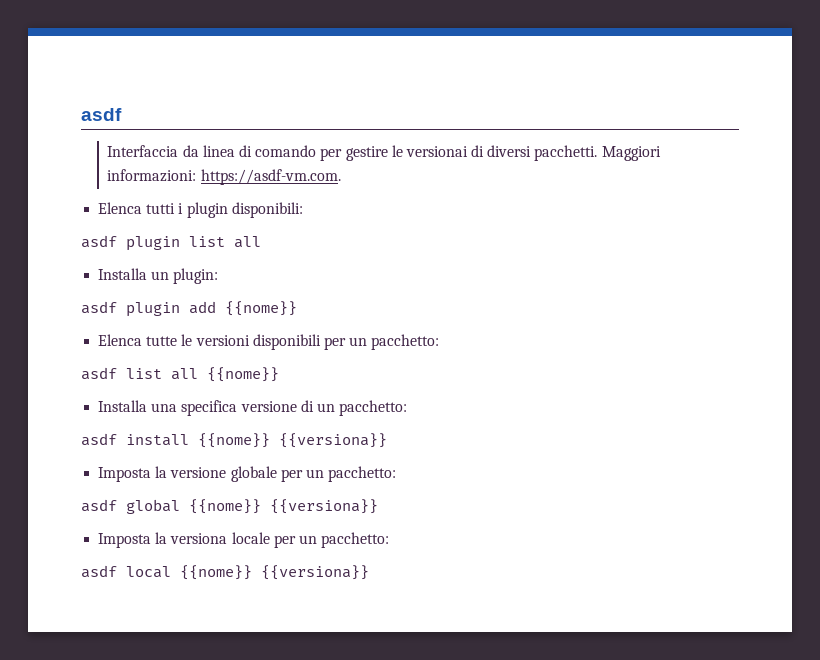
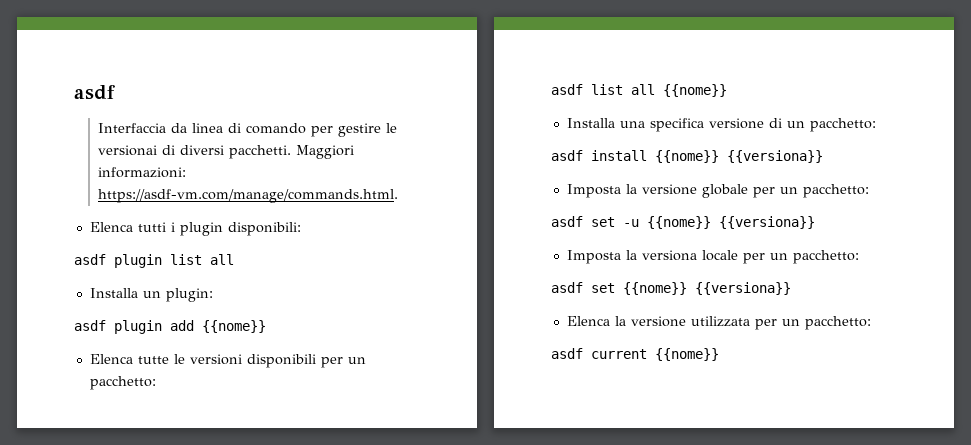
- Maggiori informazioni: https://asdf-vm.com.
+ Maggiori informazioni: https://asdf-vm.com/manage/commands.html.
- asdf global {{nome}} {{versiona}}
+ asdf set -u {{nome}} {{versiona}}
- asdf local {{nome}} {{versiona}}
+ asdf set {{nome}} {{versiona}}
+ Elenca la versione utilizzata per un pacchetto:
+ asdf current {{nome}}

